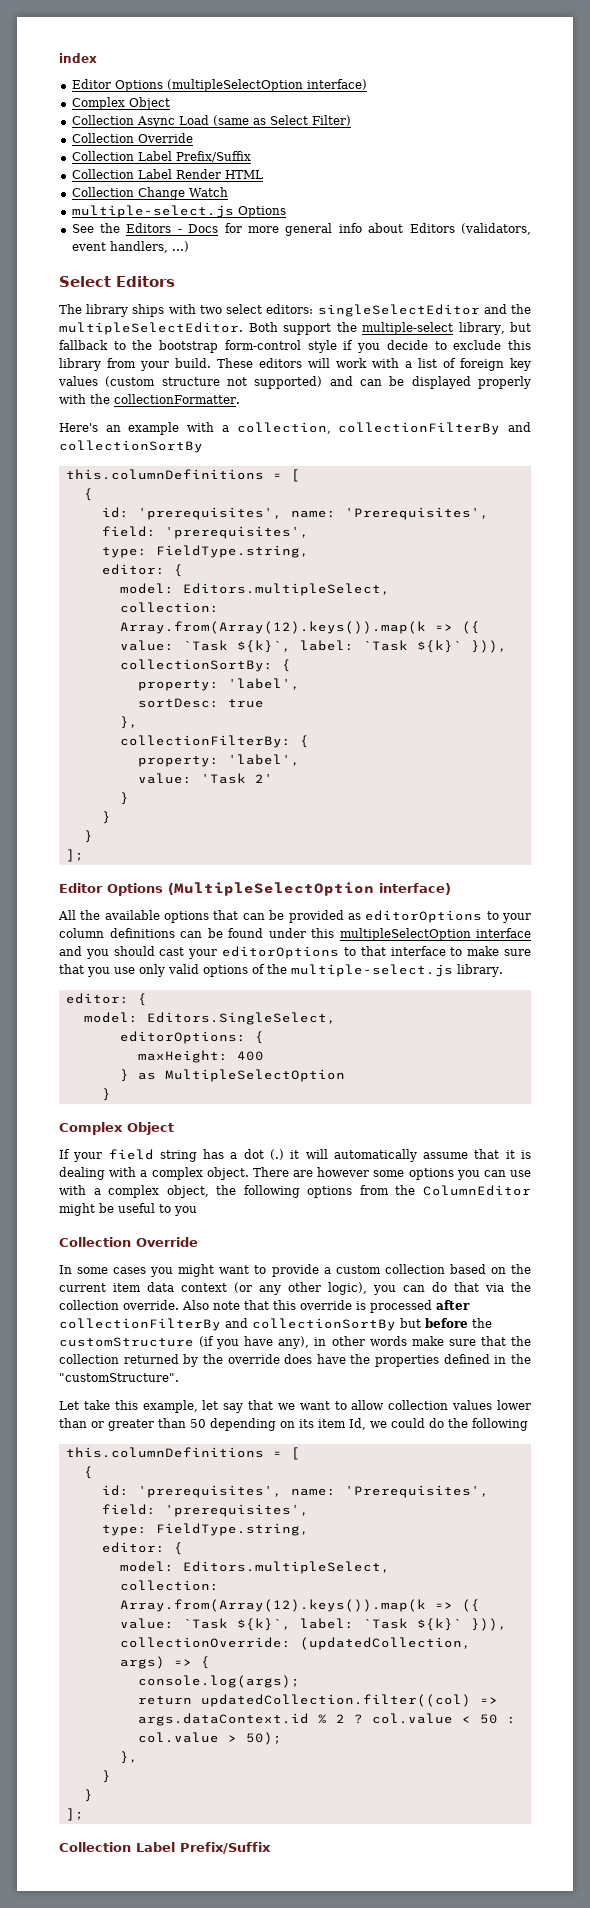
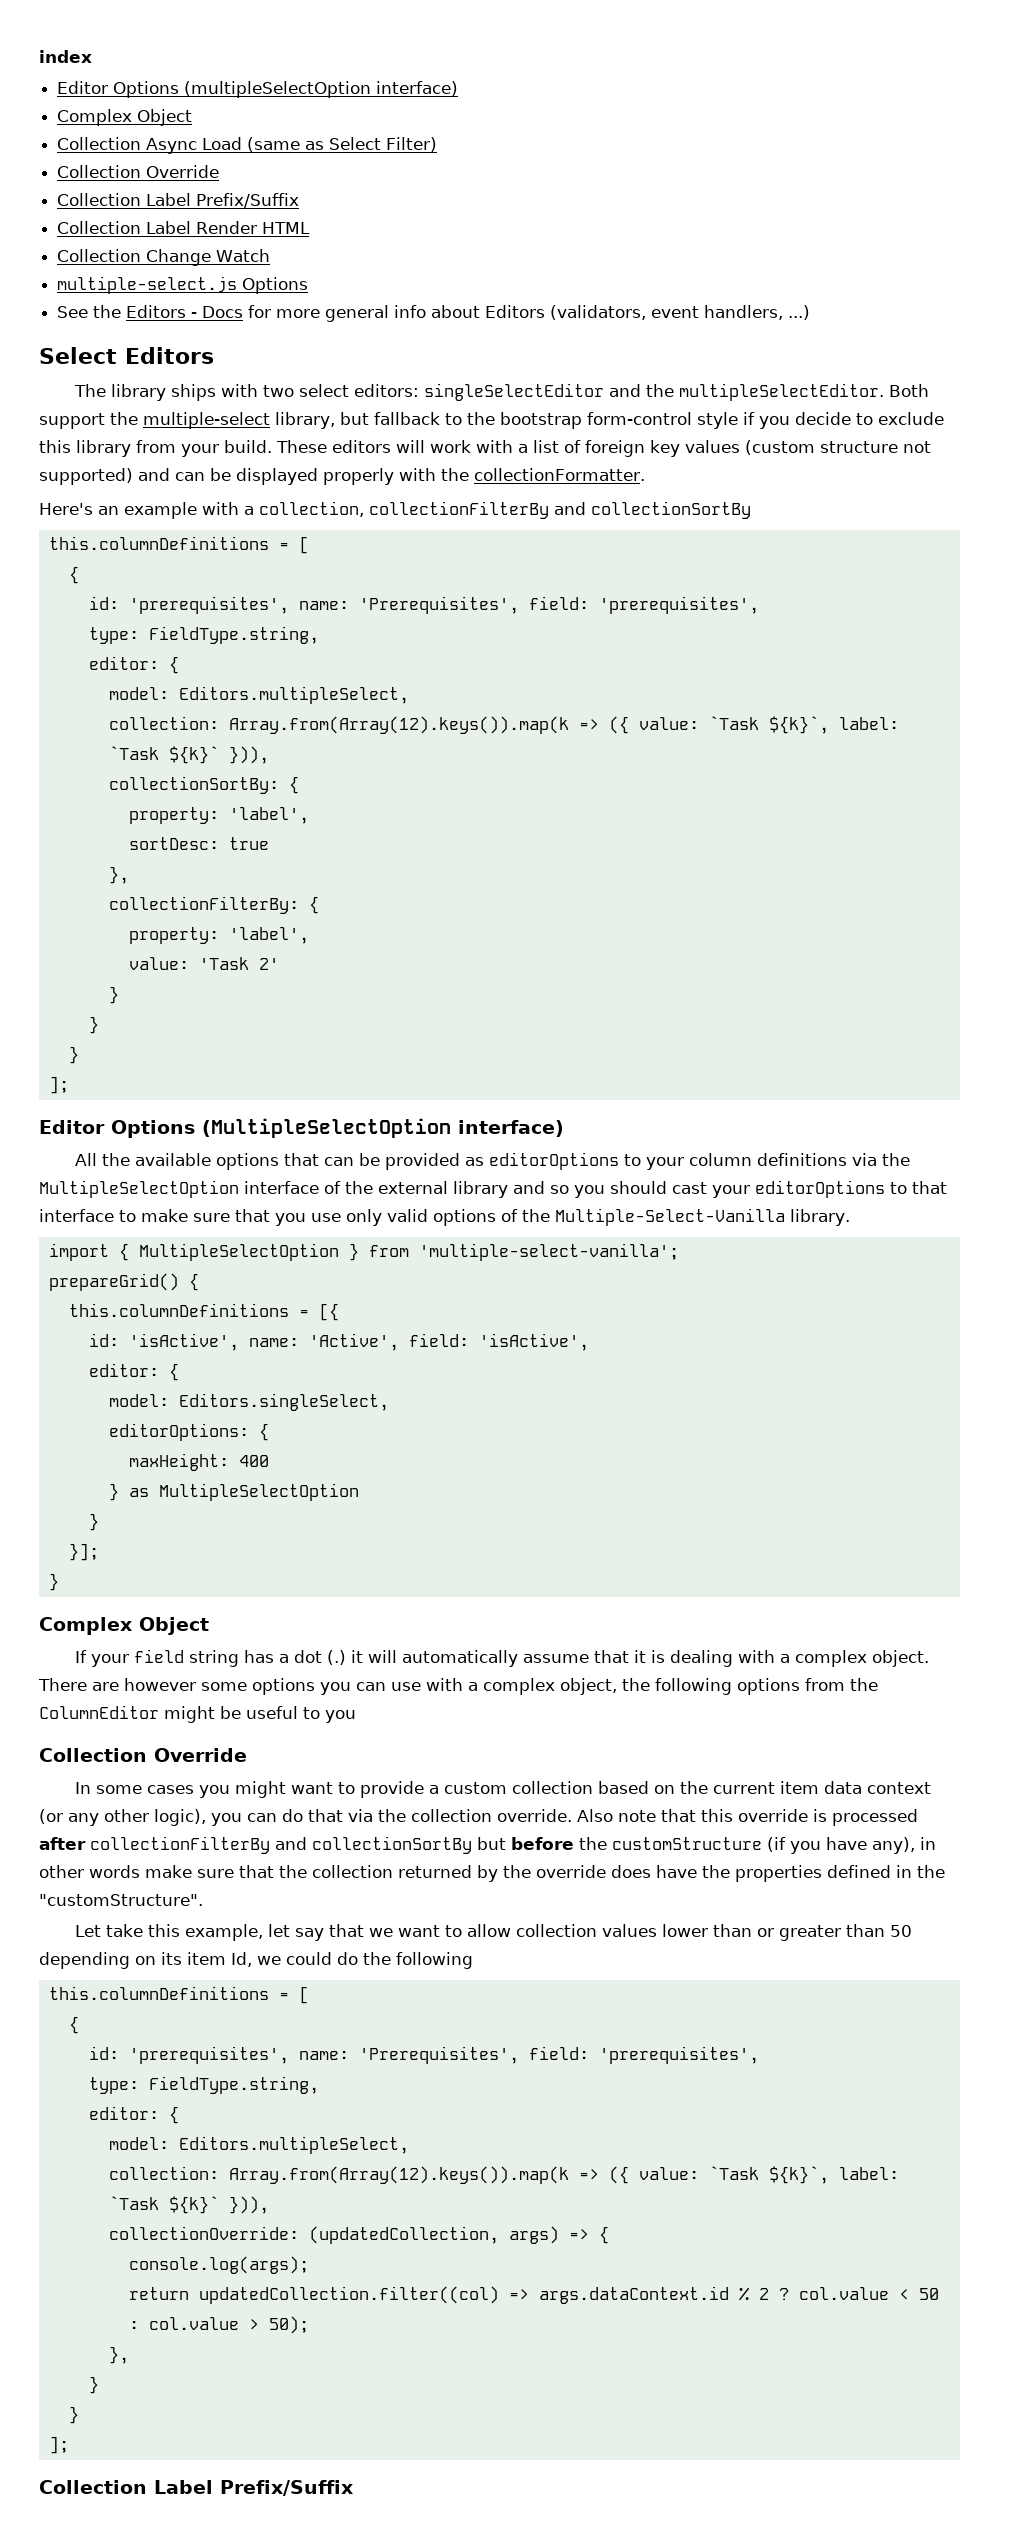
- All the available options that can be provided as editorOptions to your column definitions can be found under this multipleSelectOption interface and you should cast your editorOptions to that interface to make sure that you use only valid options of the multiple-select.js library.
+ All the available options that can be provided as editorOptions to your column definitions via the MultipleSelectOption interface of the external library and so you should cast your editorOptions to that interface to make sure that you use only valid options of the Multiple-Select-Vanilla library.
+ import { MultipleSelectOption } from 'multiple-select-vanilla';
+ prepareGrid() {
+ this.columnDefinitions = [{
+ id: 'isActive', name: 'Active', field: 'isActive',
  editor: {
- model: Editors.SingleSelect,
+ model: Editors.singleSelect,
+ }];
+ }

